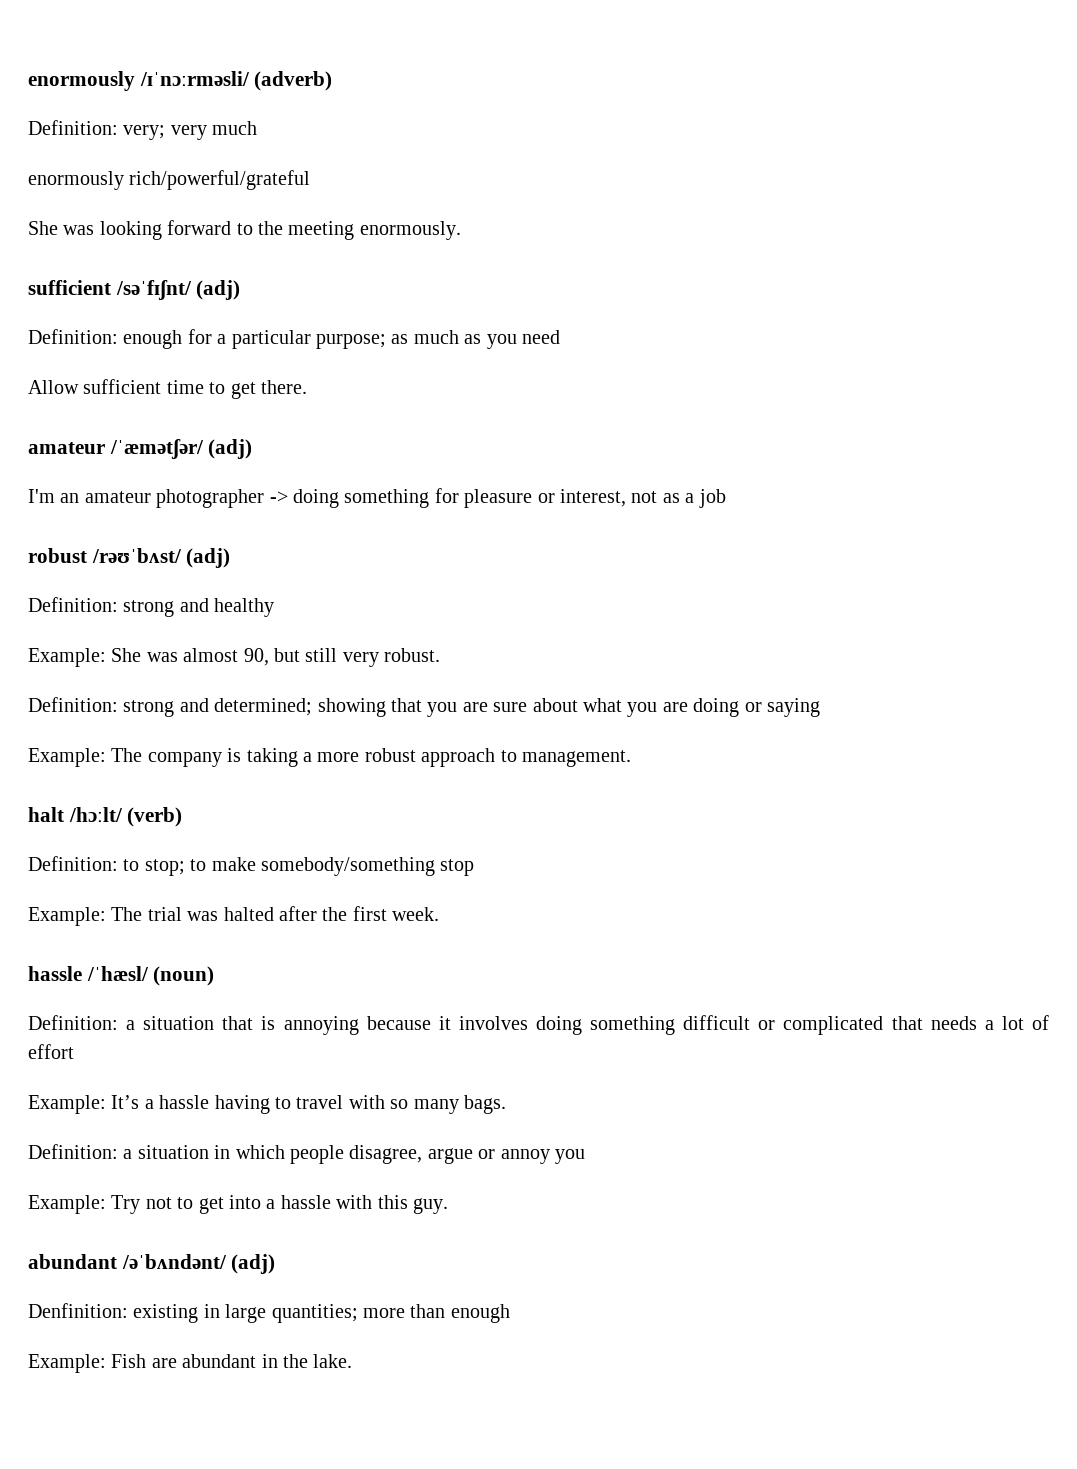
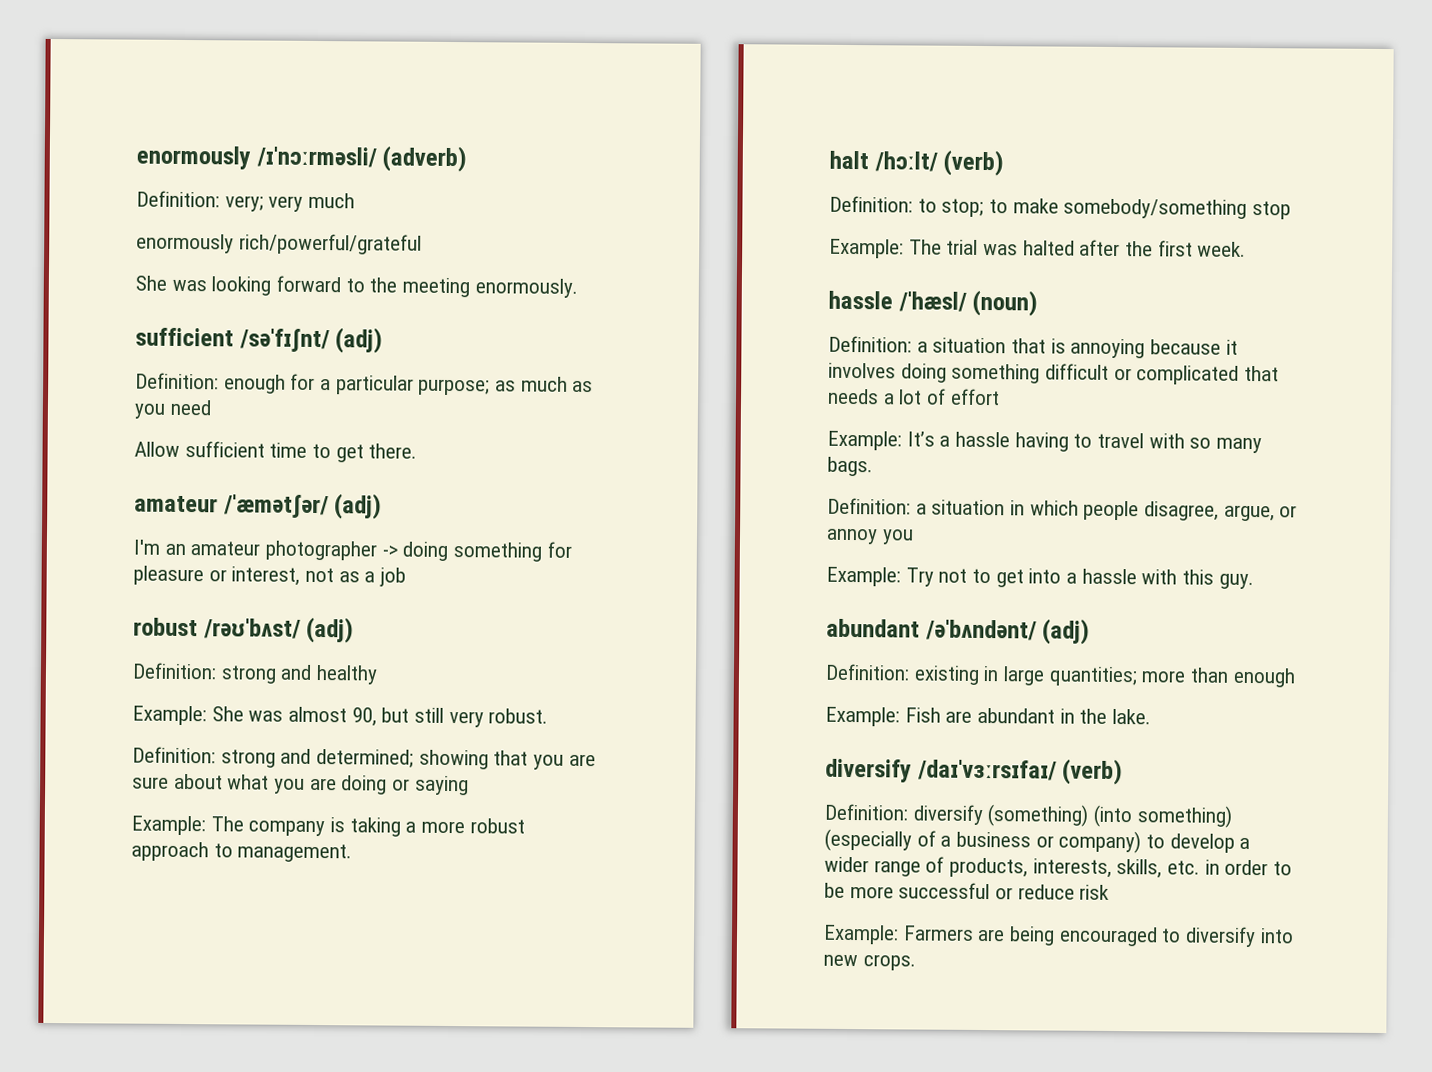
- Definition: a situation in which people disagree, argue or annoy you
+ Definition: a situation in which people disagree, argue, or annoy you
- Denfinition: existing in large quantities; more than enough
+ Definition: existing in large quantities; more than enough
+ diversify /daɪˈvɜːrsɪfaɪ/ (verb)
+ Definition: diversify (something) (into something) (especially of a business or company) to develop a wider range of products, interests, skills, etc. in order to be more successful or reduce risk
+ Example: Farmers are being encouraged to diversify into new crops.

